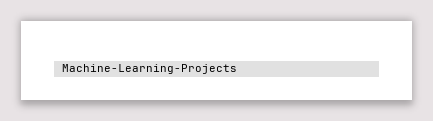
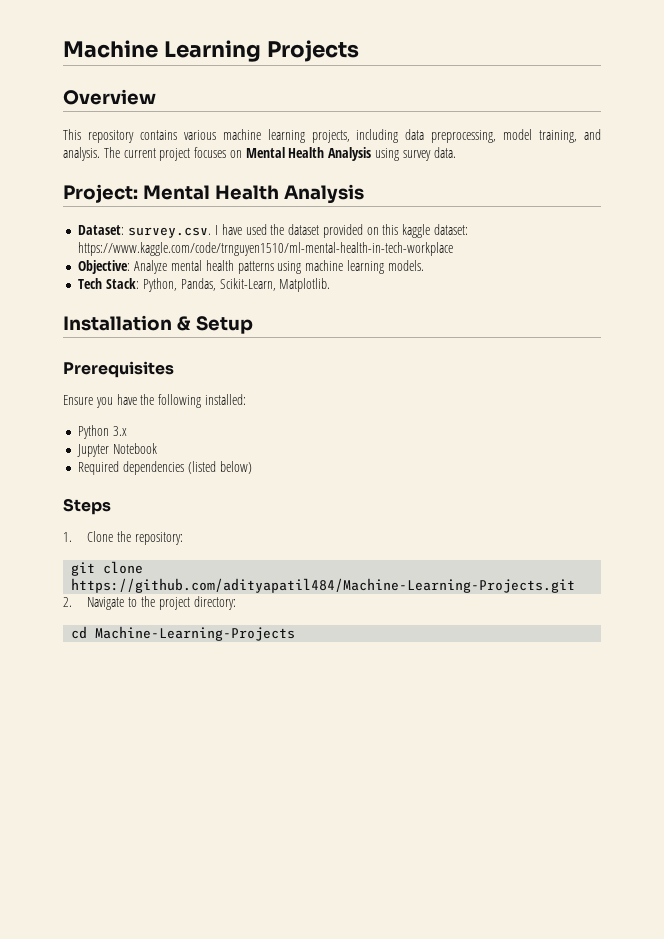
- Machine-Learning-Projects
+ Machine Learning Projects
+ Overview
+ This repository contains various machine learning projects, including data preprocessing, model training, and analysis. The current project focuses on Mental Health Analysis using survey data.
+ Project: Mental Health Analysis
+ Dataset: survey.csv. I have used the dataset provided on this kaggle dataset: https://www.kaggle.com/code/trnguyen1510/ml-mental-health-in-tech-workplace
+ Objective: Analyze mental health patterns using machine learning models.
+ Tech Stack: Python, Pandas, Scikit-Learn, Matplotlib.
+ Installation & Setup
+ Prerequisites
+ Ensure you have the following installed:
+ Python 3.x
+ Jupyter Notebook
+ Required dependencies (listed below)
+ Steps
+ 1. Clone the repository:
+ git clone https://github.com/adityapatil484/Machine-Learning-Projects.git
+ 2. Navigate to the project directory:
+ cd Machine-Learning-Projects

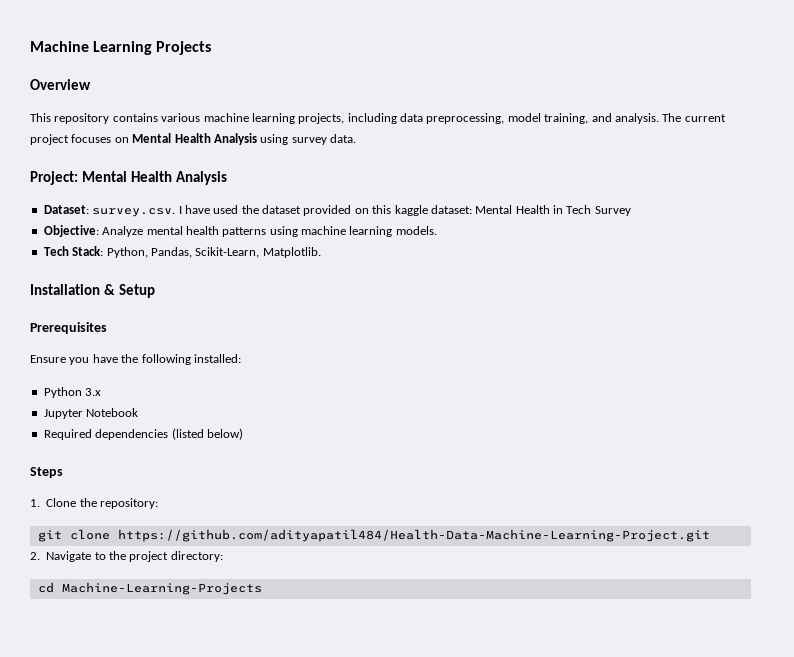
- Dataset: survey.csv. I have used the dataset provided on this kaggle dataset: https://www.kaggle.com/code/trnguyen1510/ml-mental-health-in-tech-workplace
+ Dataset: survey.csv. I have used the dataset provided on this kaggle dataset: Mental Health in Tech Survey
- git clone https://github.com/adityapatil484/Machine-Learning-Projects.git
+ git clone https://github.com/adityapatil484/Health-Data-Machine-Learning-Project.git

